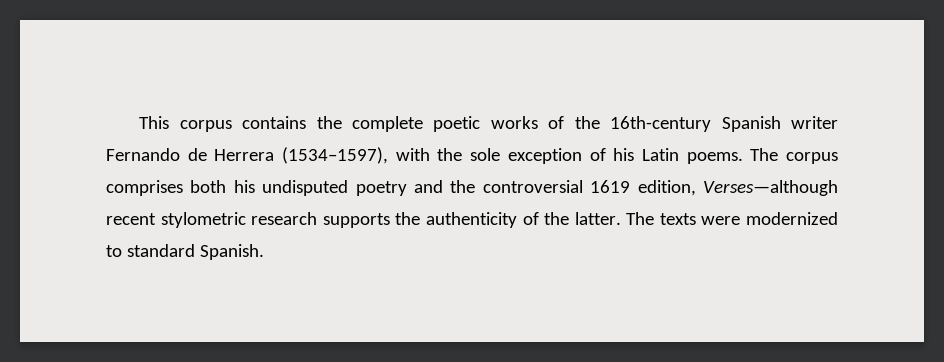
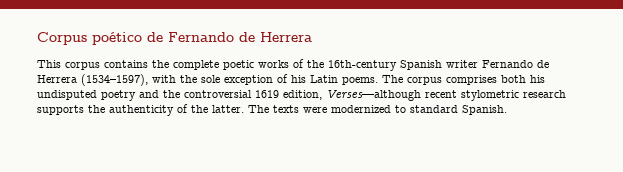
+ Corpus poético de Fernando de Herrera

